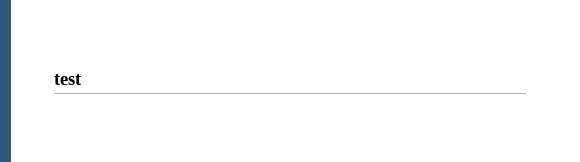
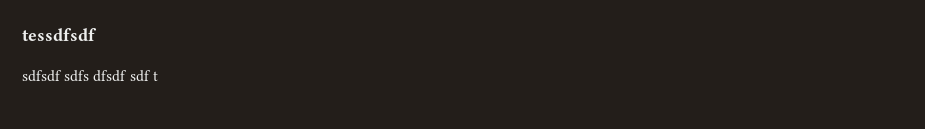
- test
+ tessdfsdf
+ sdfsdf sdfs dfsdf sdf t

